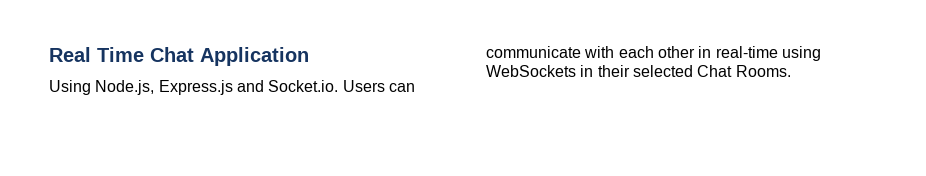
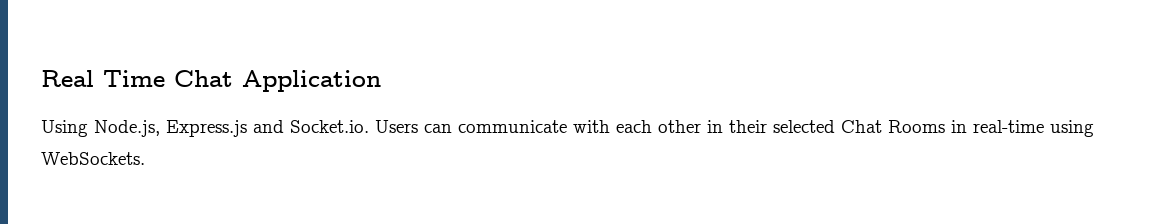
- Using Node.js, Express.js and Socket.io. Users can communicate with each other in real-time using WebSockets in their selected Chat Rooms.
+ Using Node.js, Express.js and Socket.io. Users can communicate with each other in their selected Chat Rooms in real-time using WebSockets.

